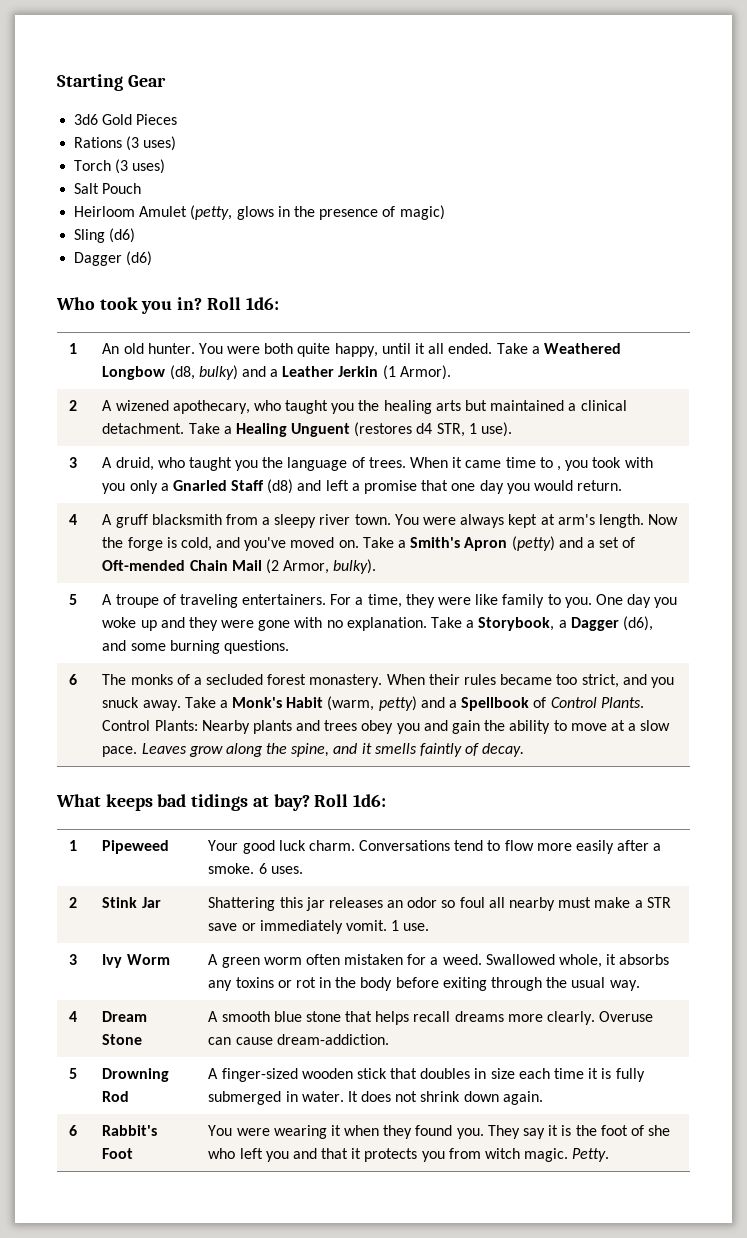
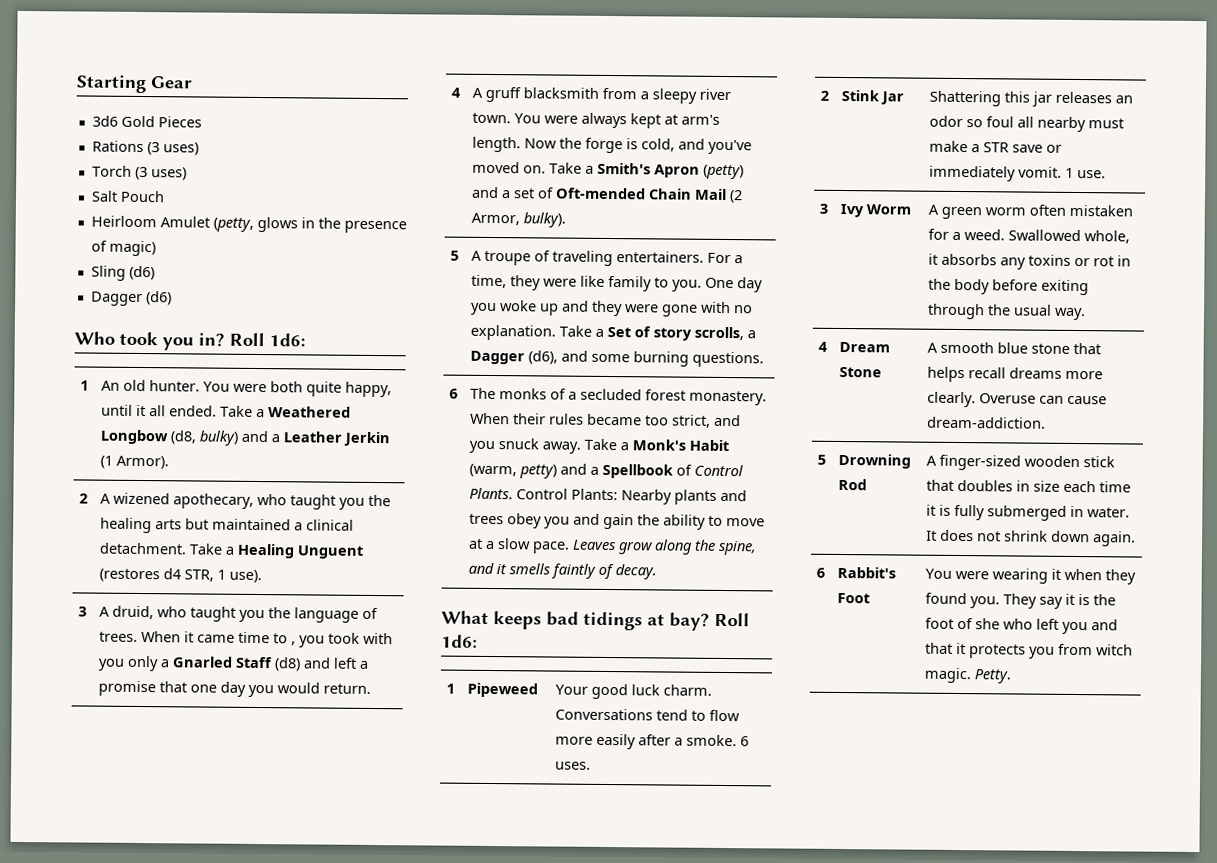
- 5 | A troupe of traveling entertainers. For a time, they were like family to you. One day you woke up and they were gone with no explanation. Take a Storybook, a Dagger (d6), and some burning questions.
+ 5 | A troupe of traveling entertainers. For a time, they were like family to you. One day you woke up and they were gone with no explanation. Take a Set of story scrolls, a Dagger (d6), and some burning questions.

